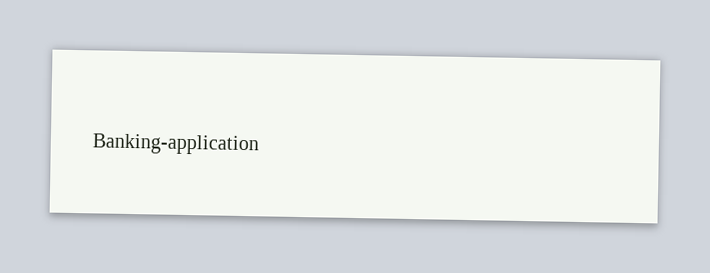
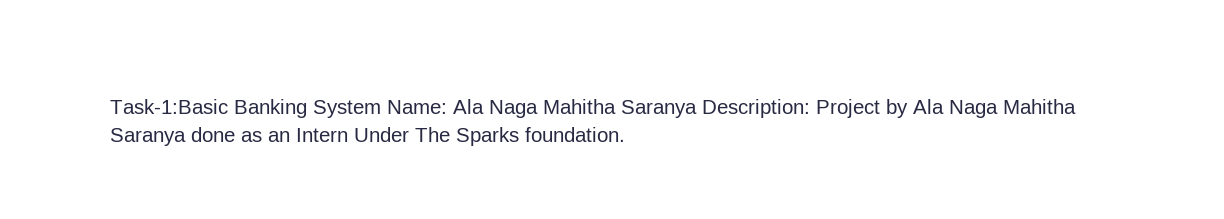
- Banking-application
+ Task-1:Basic Banking System Name: Ala Naga Mahitha Saranya Description: Project by Ala Naga Mahitha Saranya done as an Intern Under The Sparks foundation.

